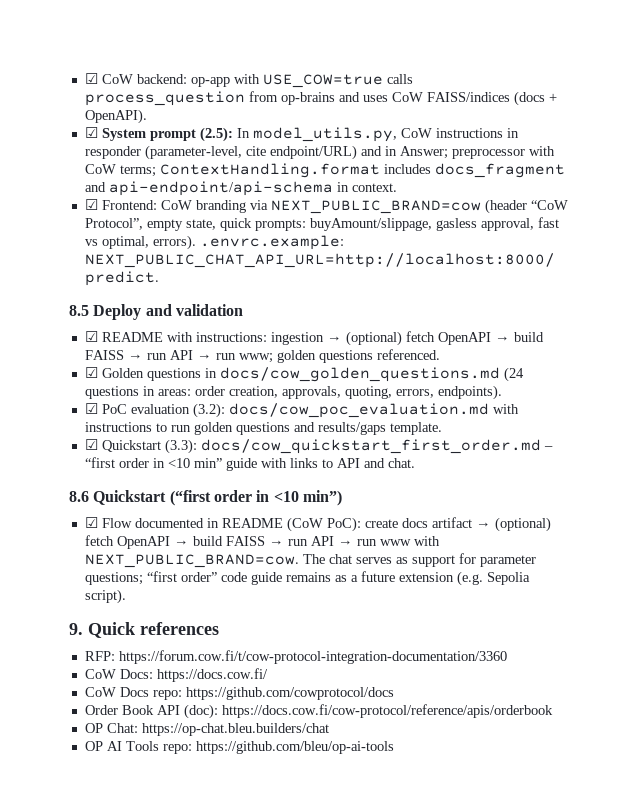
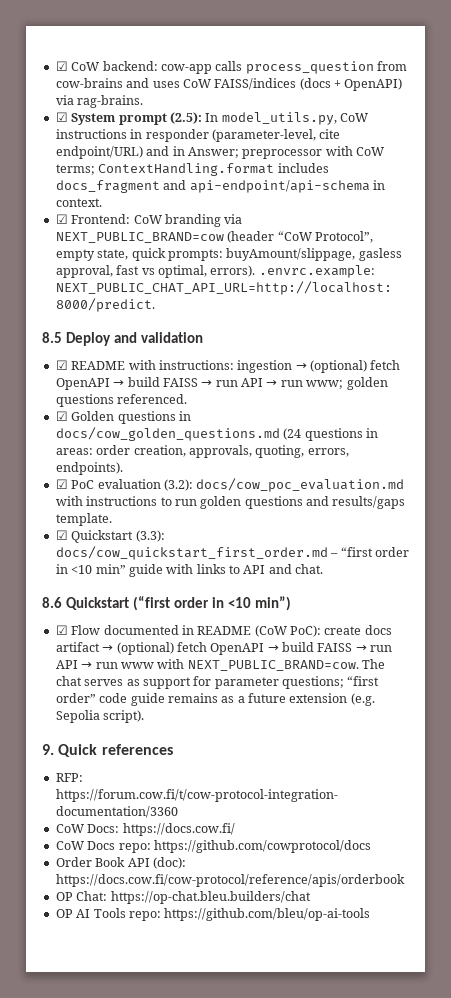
- ☑ CoW backend: op-app with USE_COW=true calls process_question from op-brains and uses CoW FAISS/indices (docs + OpenAPI).
+ ☑ CoW backend: cow-app calls process_question from cow-brains and uses CoW FAISS/indices (docs + OpenAPI) via rag-brains.

